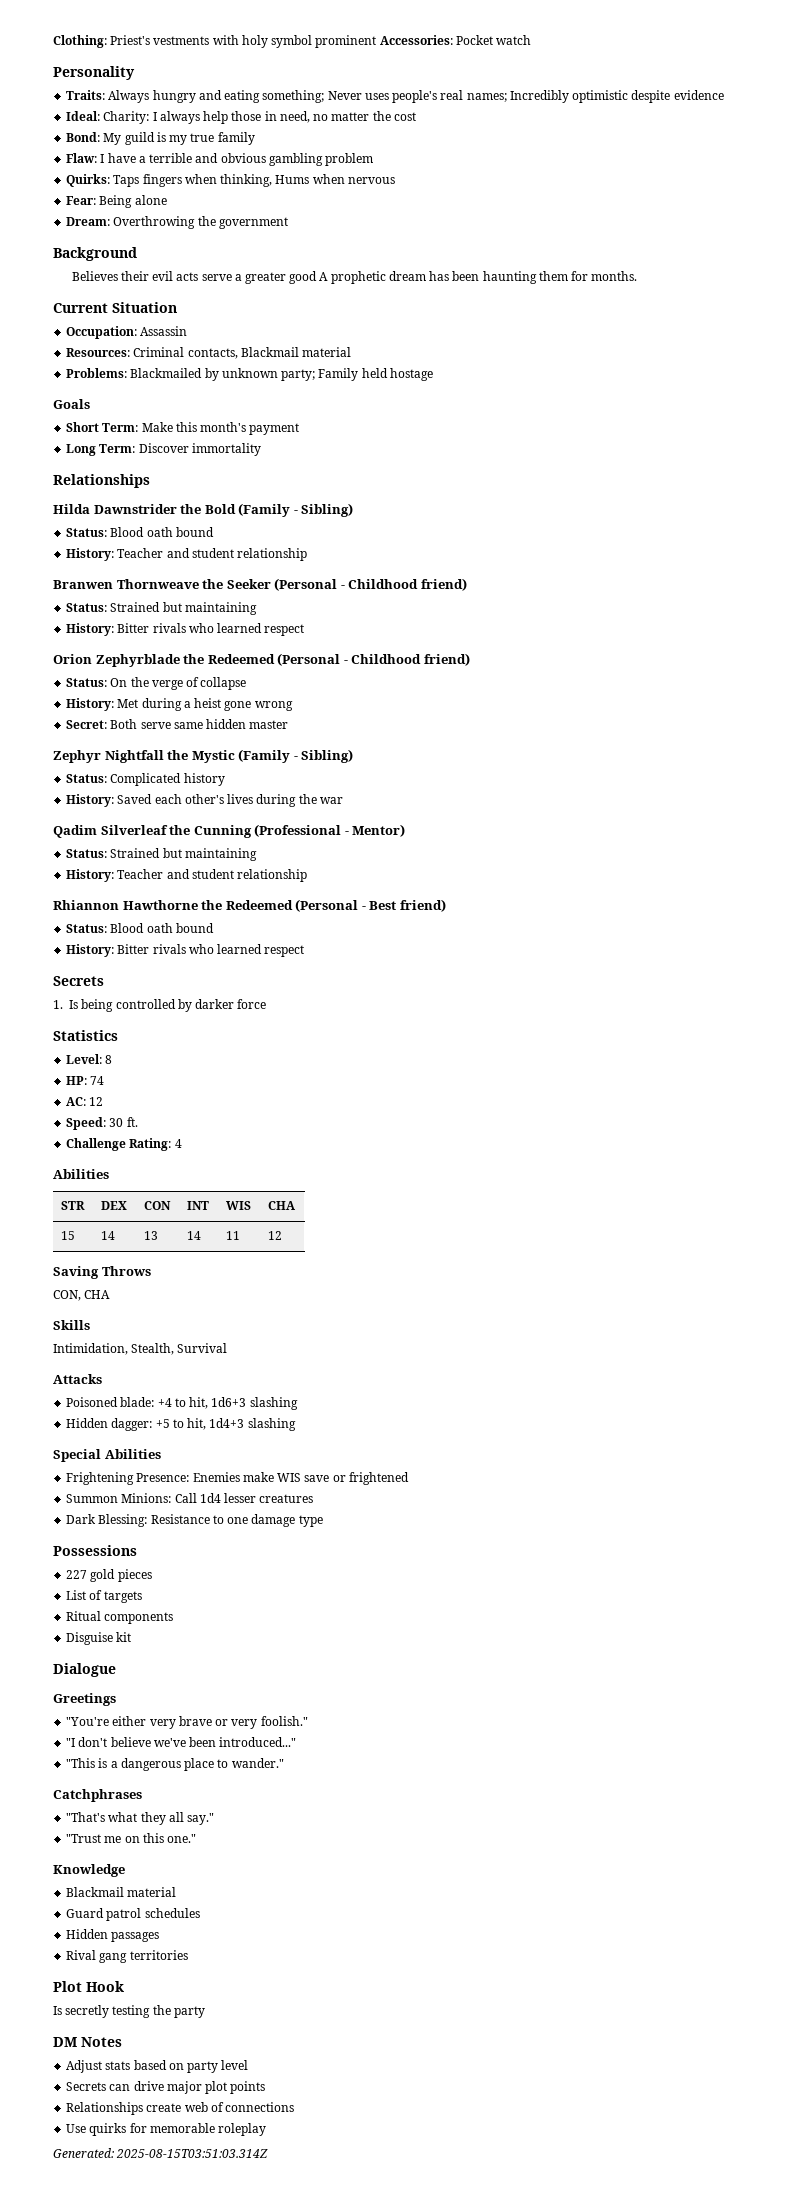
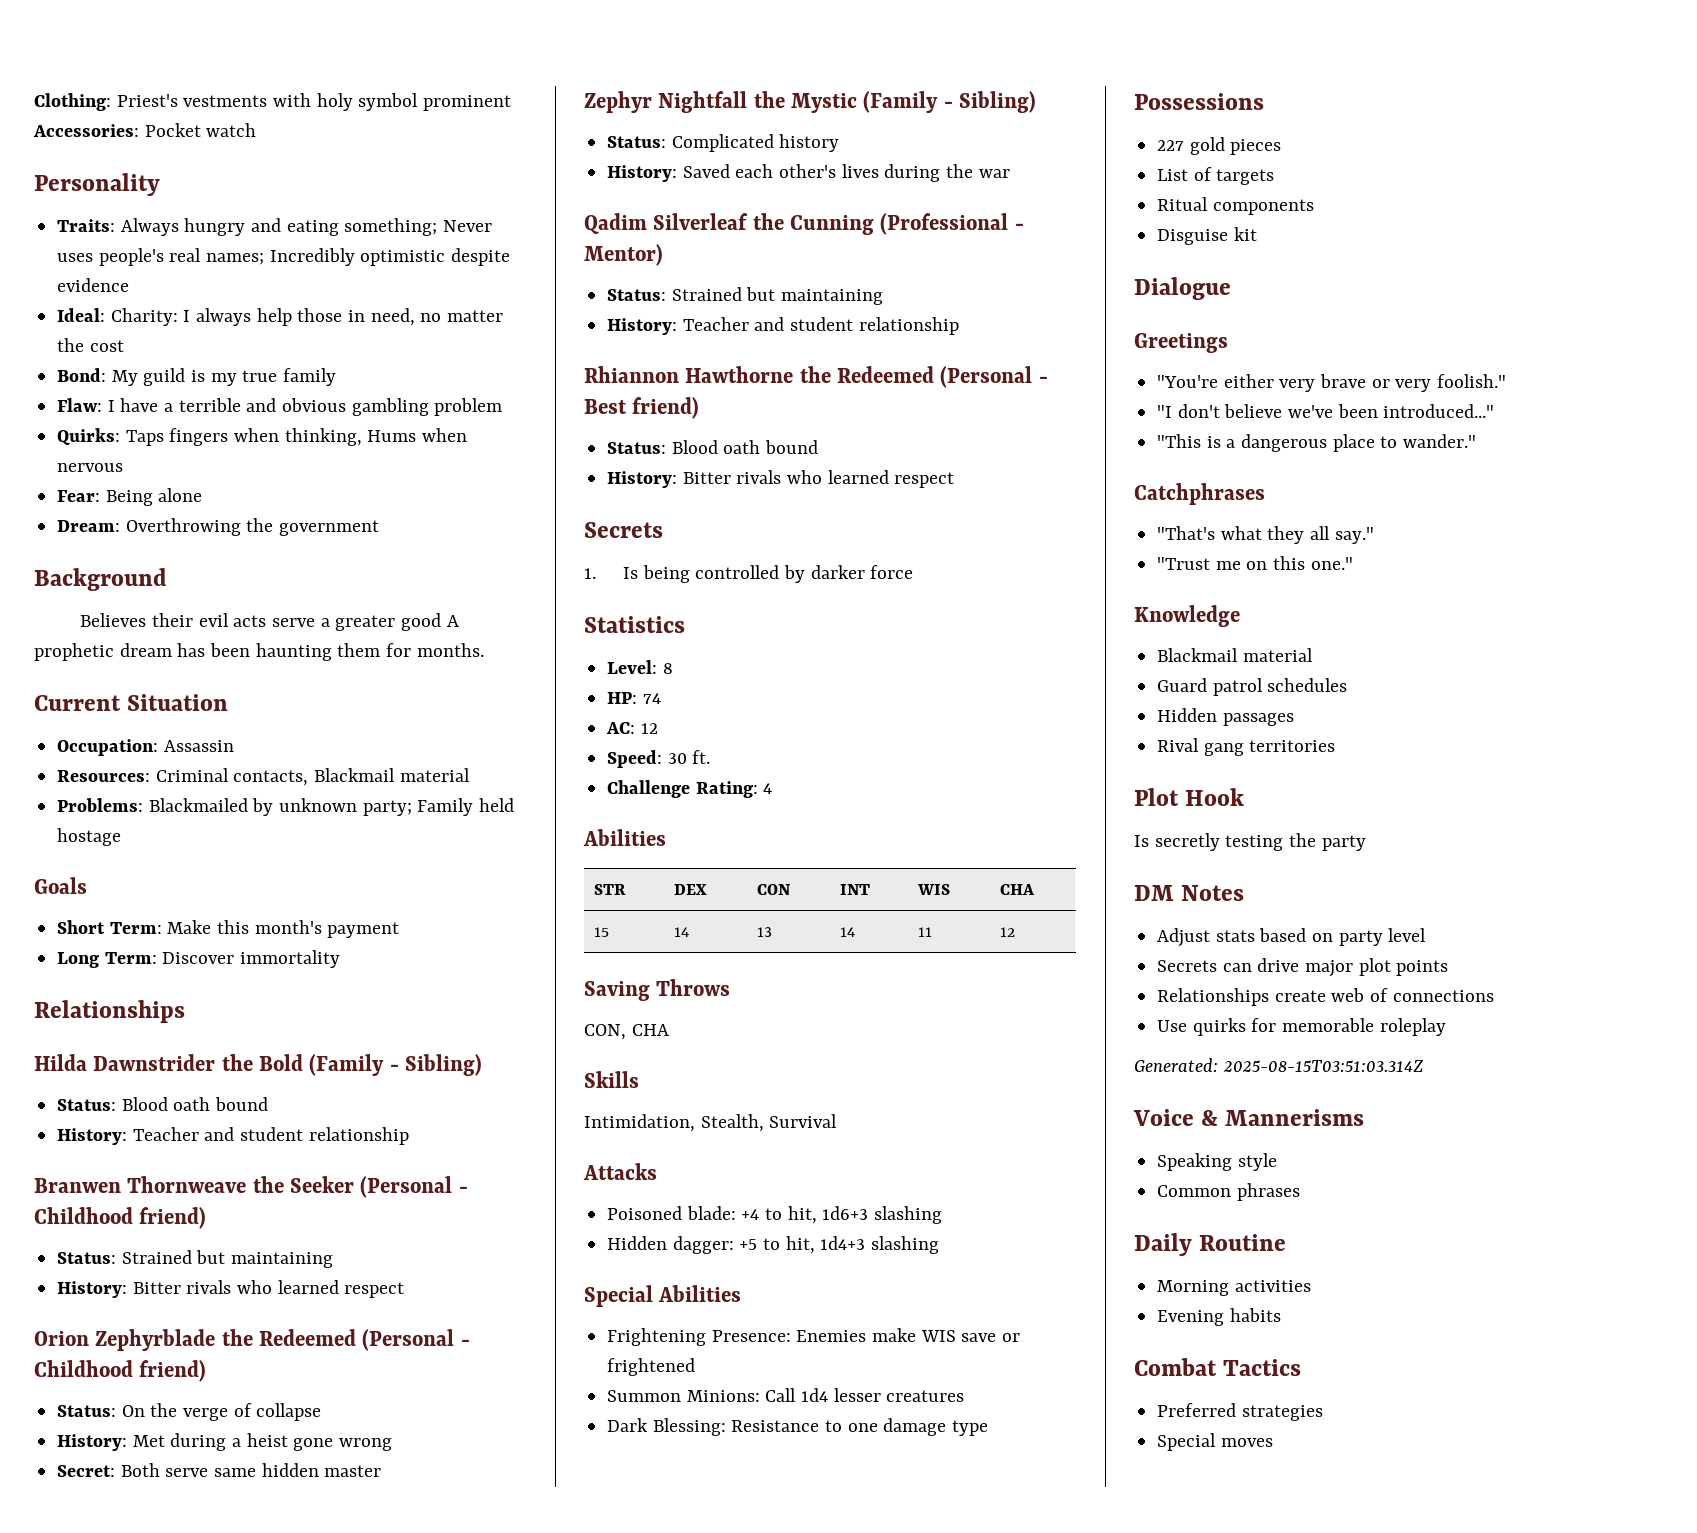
+ Voice & Mannerisms
+ Speaking style
+ Common phrases
+ Daily Routine
+ Morning activities
+ Evening habits
+ Combat Tactics
+ Preferred strategies
+ Special moves

